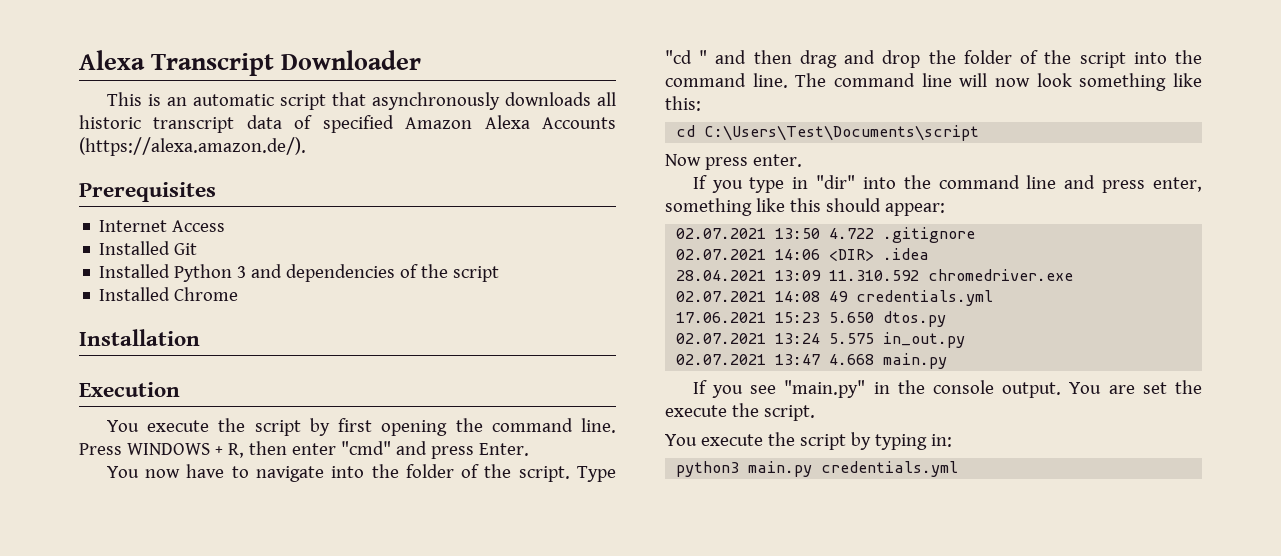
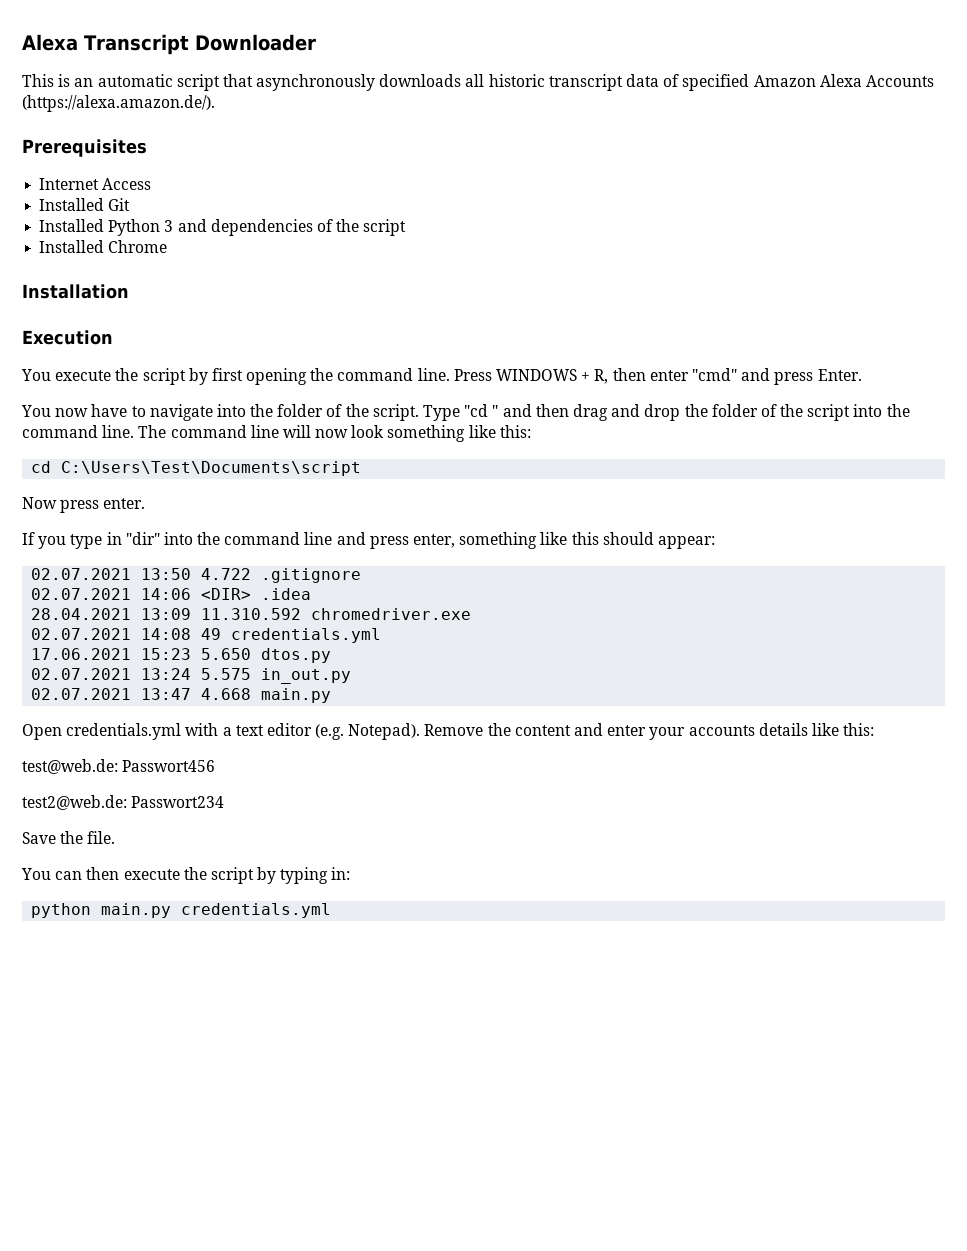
- If you see "main.py" in the console output. You are set the execute the script.
- You execute the script by typing in:
+ Open credentials.yml with a text editor (e.g. Notepad). Remove the content and enter your accounts details like this:
+ test@web.de: Passwort456
+ test2@web.de: Passwort234
+ Save the file.
+ You can then execute the script by typing in:
- python3 main.py credentials.yml
+ python main.py credentials.yml

